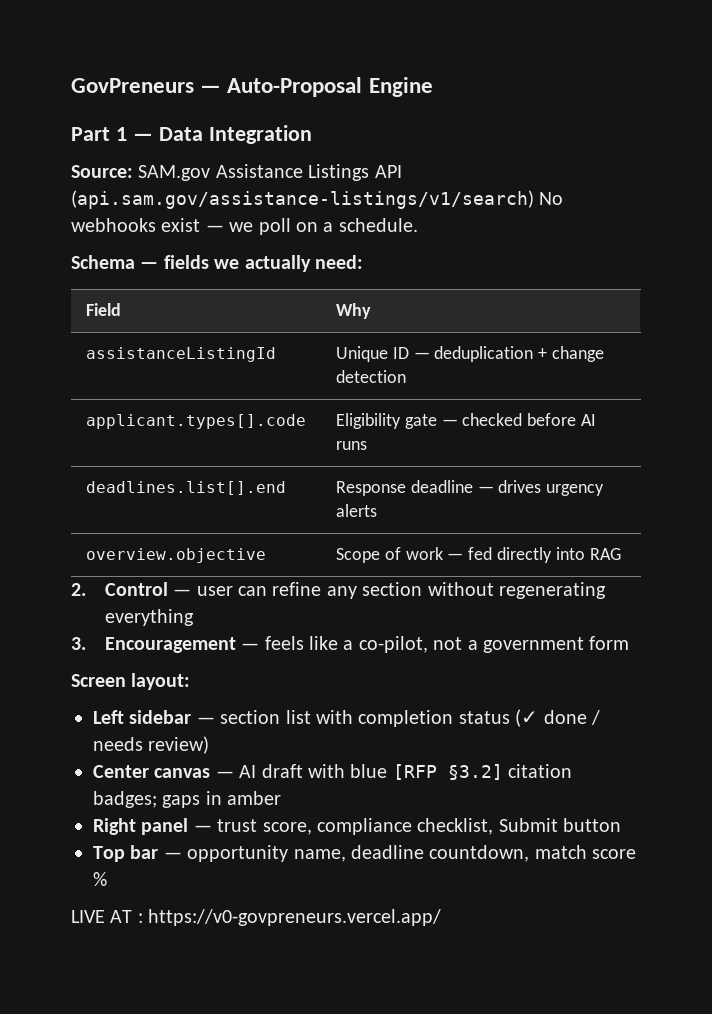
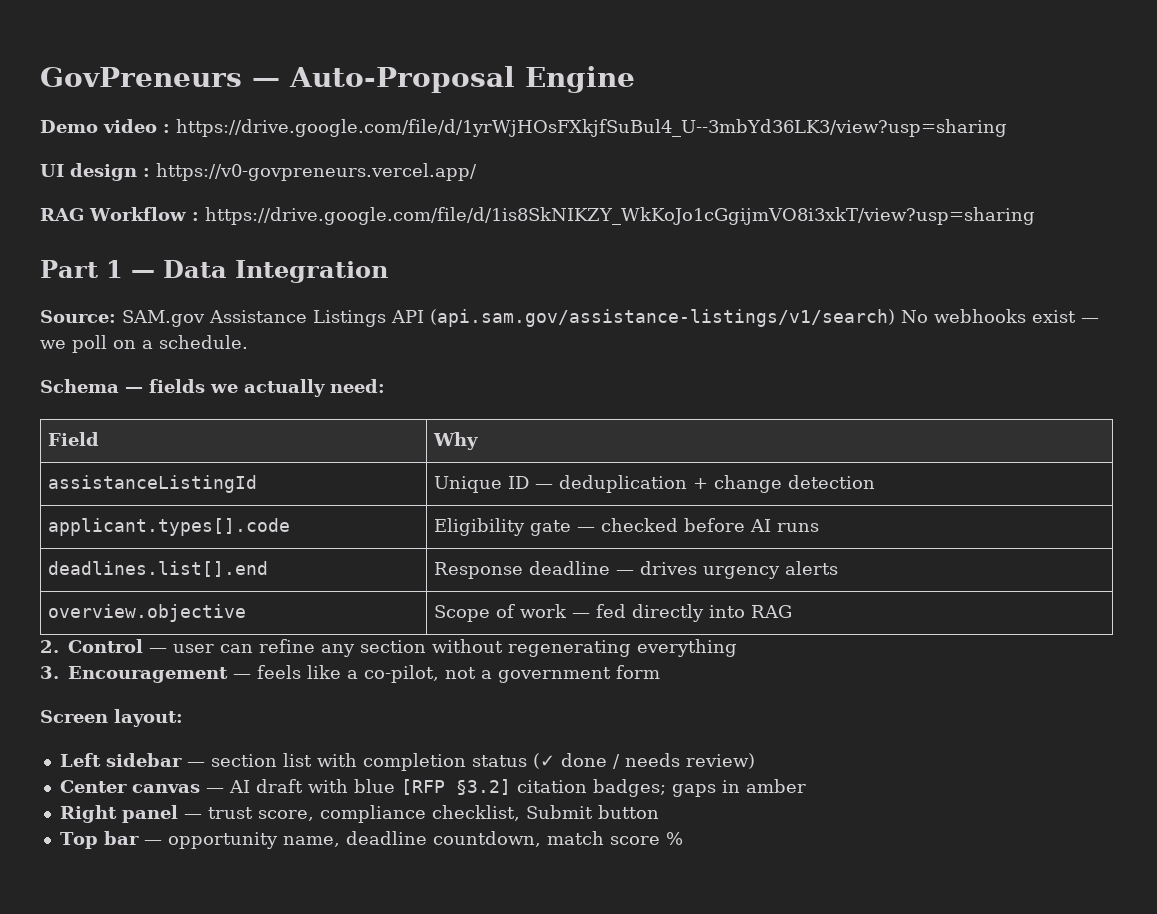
+ Demo video : https://drive.google.com/file/d/1yrWjHOsFXkjfSuBul4_U--3mbYd36LK3/view?usp=sharing
+ UI design : https://v0-govpreneurs.vercel.app/
+ RAG Workflow : https://drive.google.com/file/d/1is8SkNIKZY_WkKoJo1cGgijmVO8i3xkT/view?usp=sharing
- LIVE AT : https://v0-govpreneurs.vercel.app/

